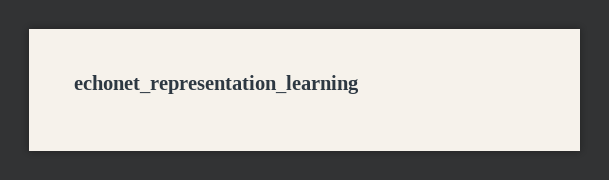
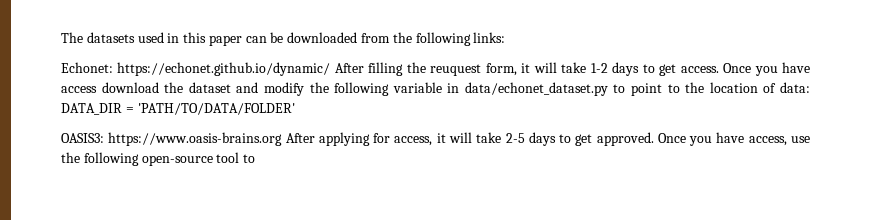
- echonet_representation_learning
+ The datasets used in this paper can be downloaded from the following links:
+ Echonet: https://echonet.github.io/dynamic/ After filling the reuquest form, it will take 1-2 days to get access. Once you have access download the dataset and modify the following variable in data/echonet_dataset.py to point to the location of data: DATA_DIR = 'PATH/TO/DATA/FOLDER'
+ OASIS3: https://www.oasis-brains.org After applying for access, it will take 2-5 days to get approved. Once you have access, use the following open-source tool to

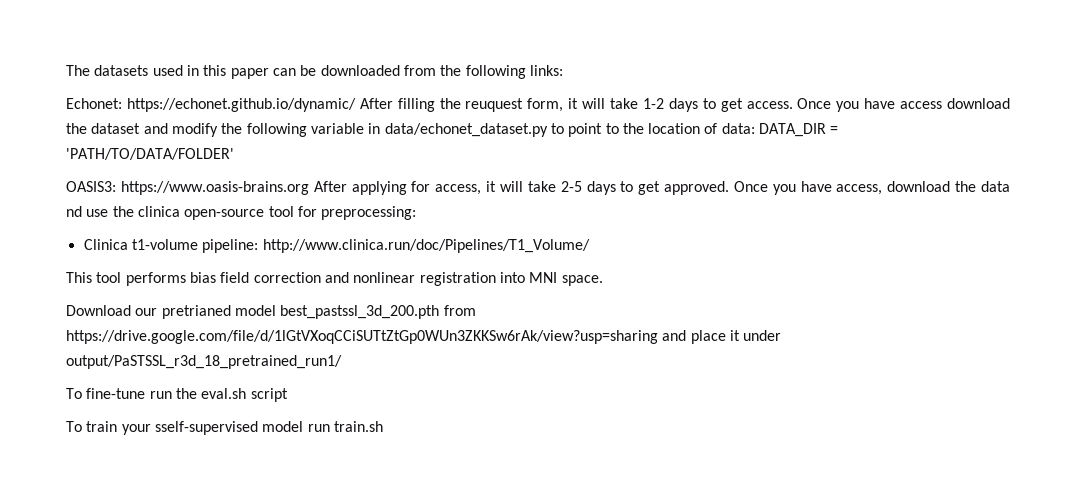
- Once you have access, use the following open-source tool to
+ Once you have access, download the data nd use the clinica open-source tool for preprocessing:
+ Clinica t1-volume pipeline: http://www.clinica.run/doc/Pipelines/T1_Volume/
+ This tool performs bias field correction and nonlinear registration into MNI space.
+ Download our pretrianed model best_pastssl_3d_200.pth from https://drive.google.com/file/d/1lGtVXoqCCiSUTtZtGp0WUn3ZKKSw6rAk/view?usp=sharing and place it under output/PaSTSSL_r3d_18_pretrained_run1/
+ To fine-tune run the eval.sh script
+ To train your sself-supervised model run train.sh

